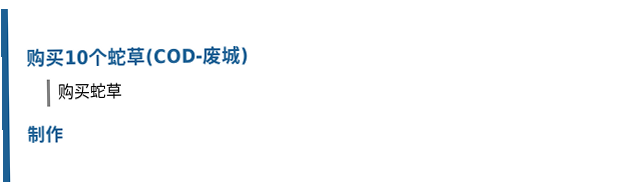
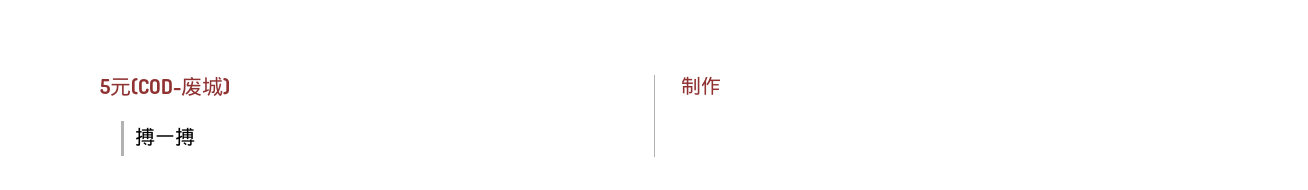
- 购买10个蛇草(COD-废城)
+ 5元(COD-废城)
- 购买蛇草
+ 搏一搏

